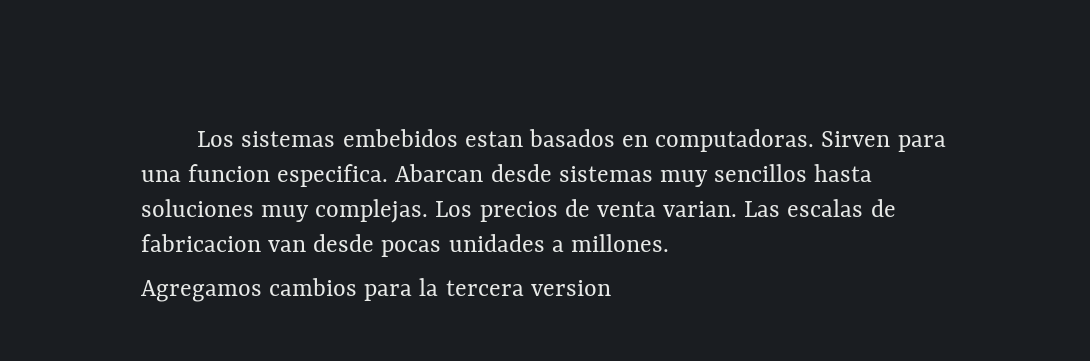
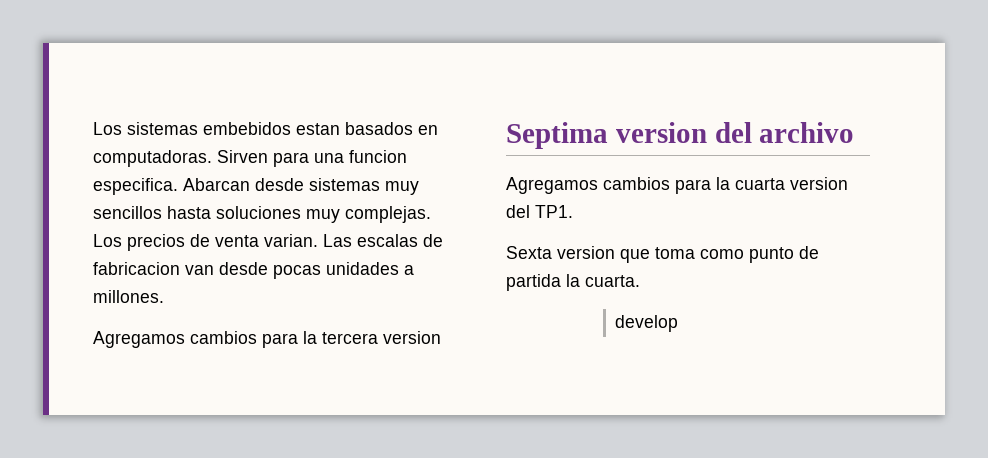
+ Septima version del archivo
+ Agregamos cambios para la cuarta version del TP1.
+ Sexta version que toma como punto de partida la cuarta.
+ develop

